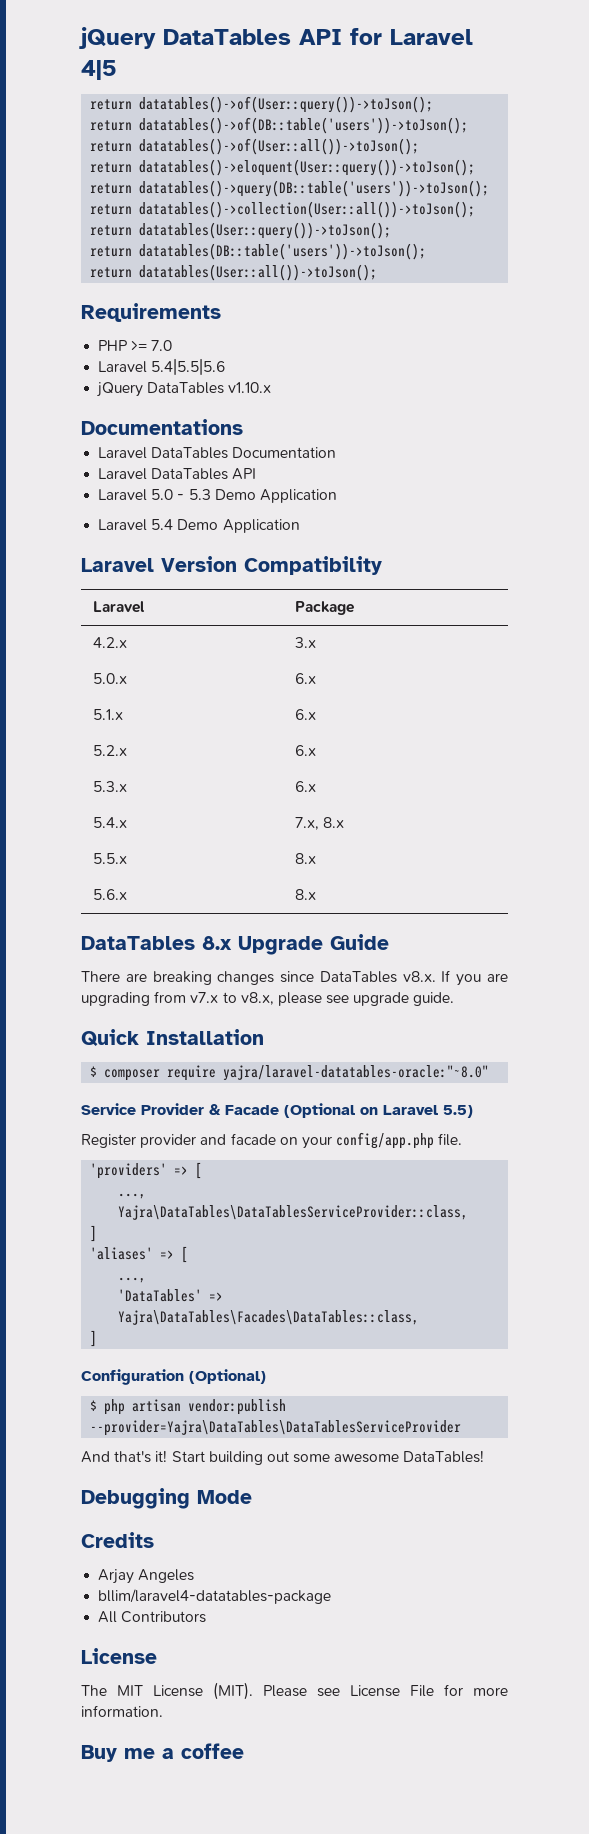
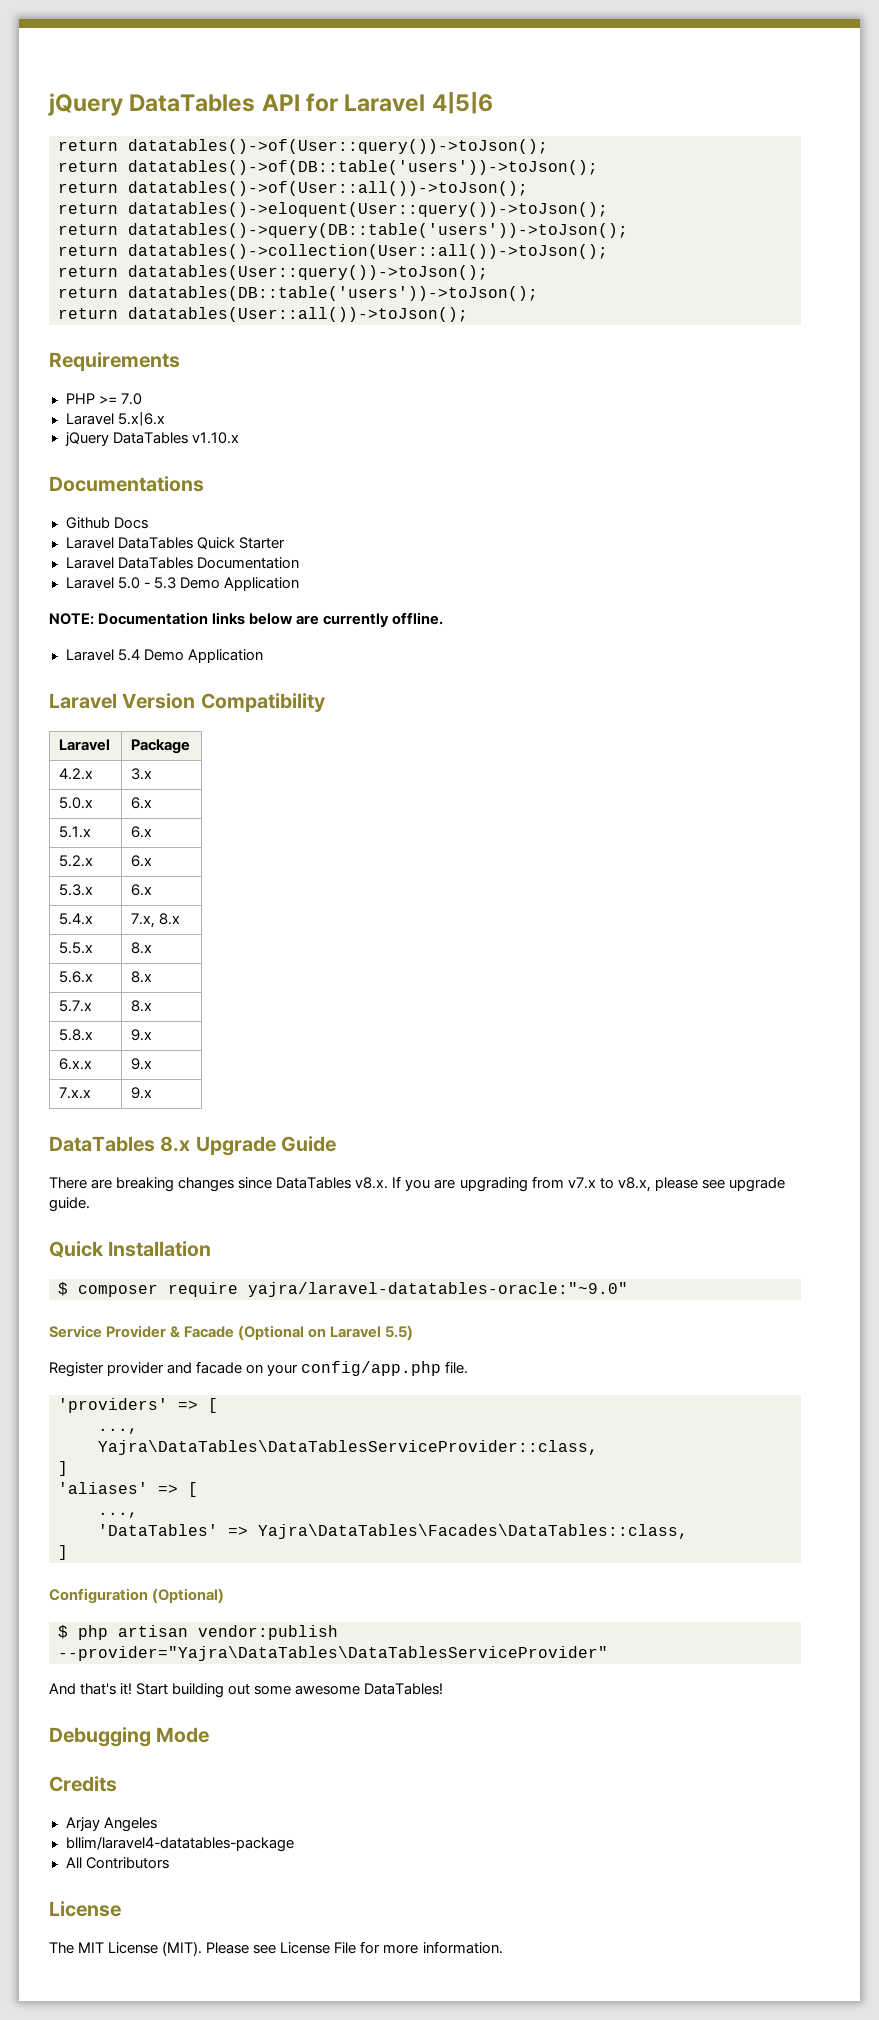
- jQuery DataTables API for Laravel 4|5
+ jQuery DataTables API for Laravel 4|5|6
- Laravel 5.4|5.5|5.6
+ Laravel 5.x|6.x
+ Github Docs
+ Laravel DataTables Quick Starter
- Laravel DataTables API
+ NOTE: Documentation links below are currently offline.
+ 5.7.x | 8.x
+ 5.8.x | 9.x
+ 6.x.x | 9.x
+ 7.x.x | 9.x
- $ composer require yajra/laravel-datatables-oracle:"~8.0"
+ $ composer require yajra/laravel-datatables-oracle:"~9.0"
- $ php artisan vendor:publish --provider=Yajra\DataTables\DataTablesServiceProvider
+ $ php artisan vendor:publish --provider="Yajra\DataTables\DataTablesServiceProvider"
- Buy me a coffee

